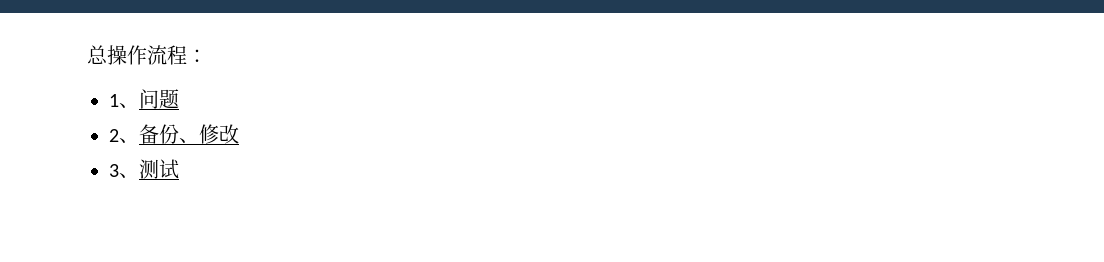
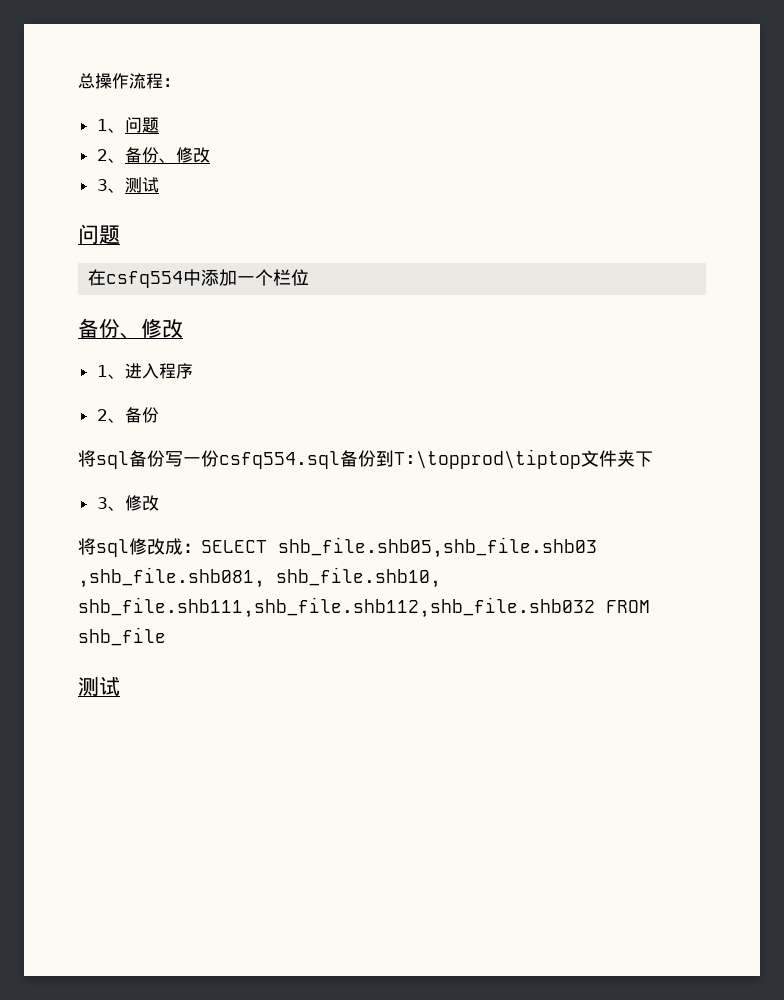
  3、测试
+ 问题
+ 在csfq554中添加一个栏位
+ 备份、修改
+ 1、进入程序
+ 2、备份
+ 将sql备份写一份csfq554.sql备份到T:\topprod\tiptop文件夹下
+ 3、修改
+ 将sql修改成：SELECT shb_file.shb05,shb_file.shb03 ,shb_file.shb081, shb_file.shb10, shb_file.shb111,shb_file.shb112,shb_file.shb032 FROM shb_file
+ 测试

